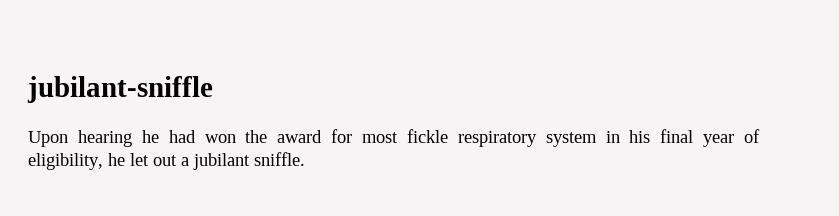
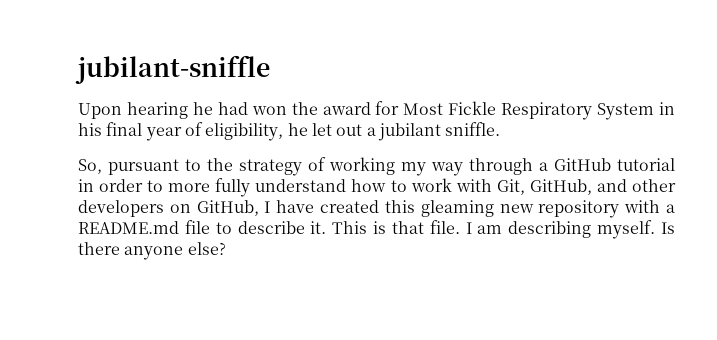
- Upon hearing he had won the award for most fickle respiratory system in his final year of eligibility, he let out a jubilant sniffle.
+ Upon hearing he had won the award for Most Fickle Respiratory System in his final year of eligibility, he let out a jubilant sniffle.
+ So, pursuant to the strategy of working my way through a GitHub tutorial in order to more fully understand how to work with Git, GitHub, and other developers on GitHub, I have created this gleaming new repository with a README.md file to describe it. This is that file. I am describing myself. Is there anyone else?

